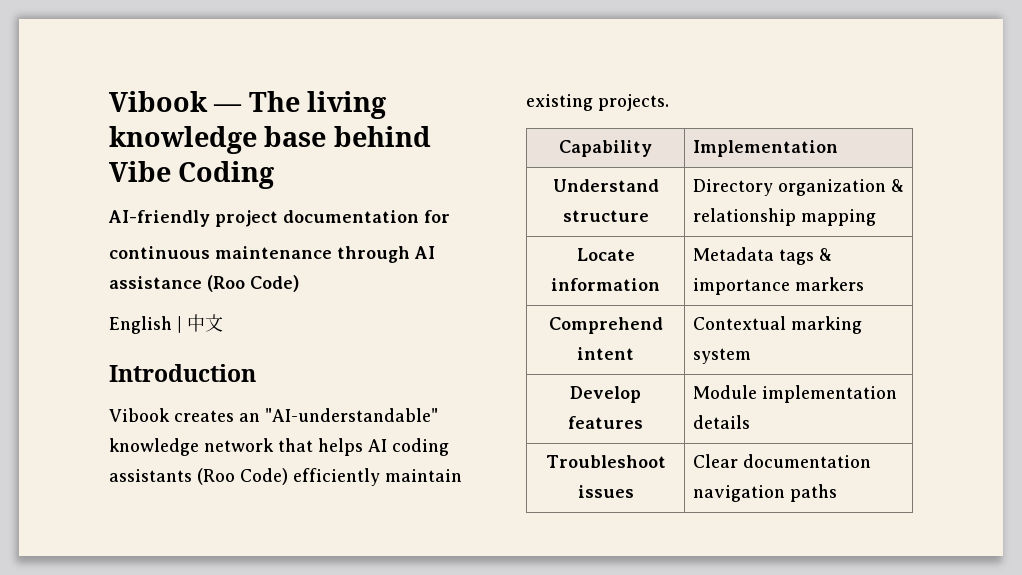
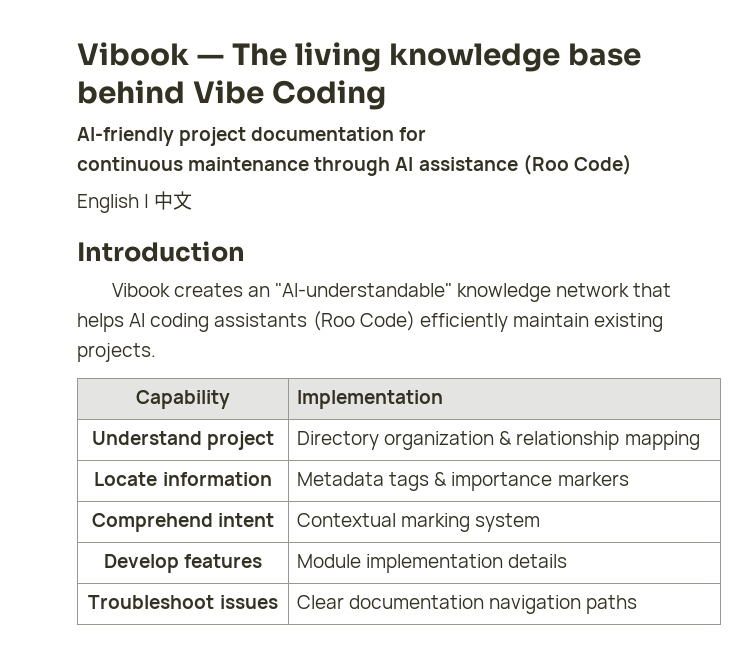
- Understand structure | Directory organization & relationship mapping
+ Understand project | Directory organization & relationship mapping

